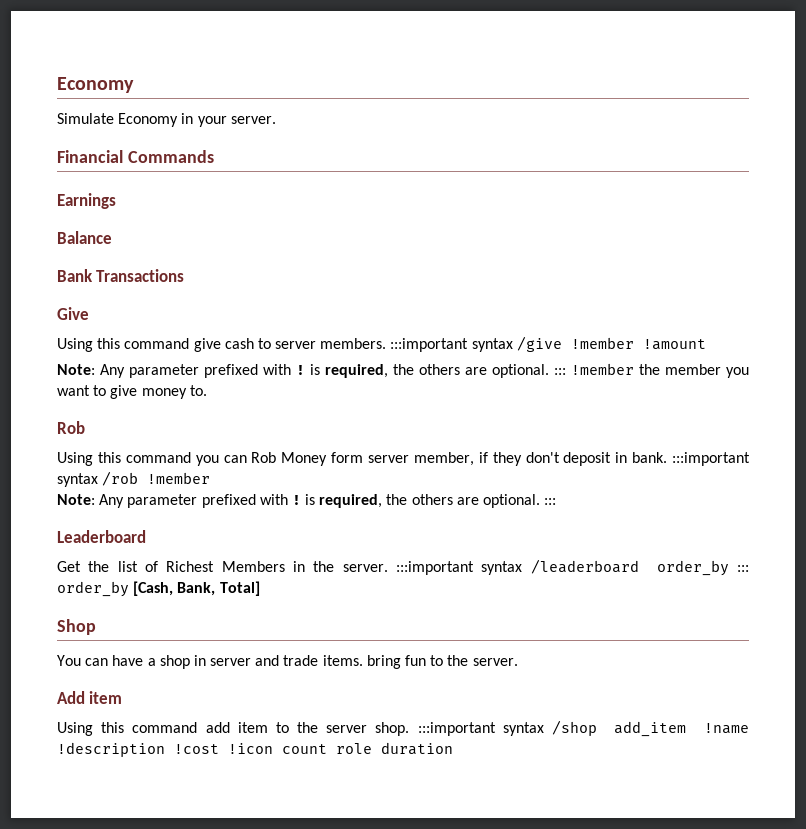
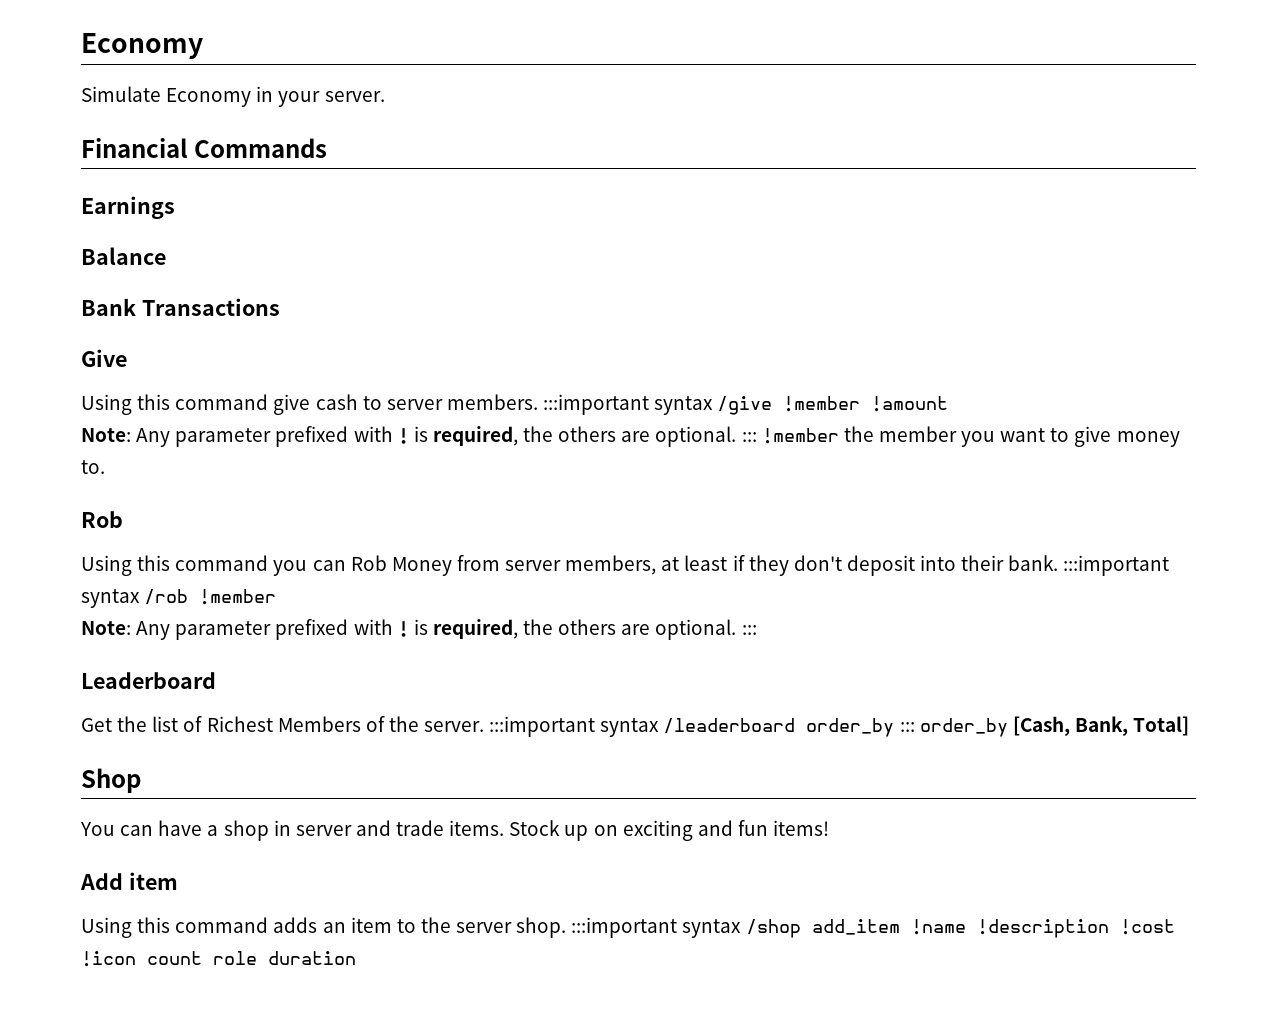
- Using this command you can Rob Money form server member, if they don't deposit in bank. :::important syntax /rob !member
+ Using this command you can Rob Money from server members, at least if they don't deposit into their bank. :::important syntax /rob !member
- Get the list of Richest Members in the server. :::important syntax /leaderboard order_by ::: order_by [Cash, Bank, Total]
+ Get the list of Richest Members of the server. :::important syntax /leaderboard order_by ::: order_by [Cash, Bank, Total]
- You can have a shop in server and trade items. bring fun to the server.
+ You can have a shop in server and trade items. Stock up on exciting and fun items!
- Using this command add item to the server shop. :::important syntax /shop add_item !name !description !cost !icon count role duration
+ Using this command adds an item to the server shop. :::important syntax /shop add_item !name !description !cost !icon count role duration

